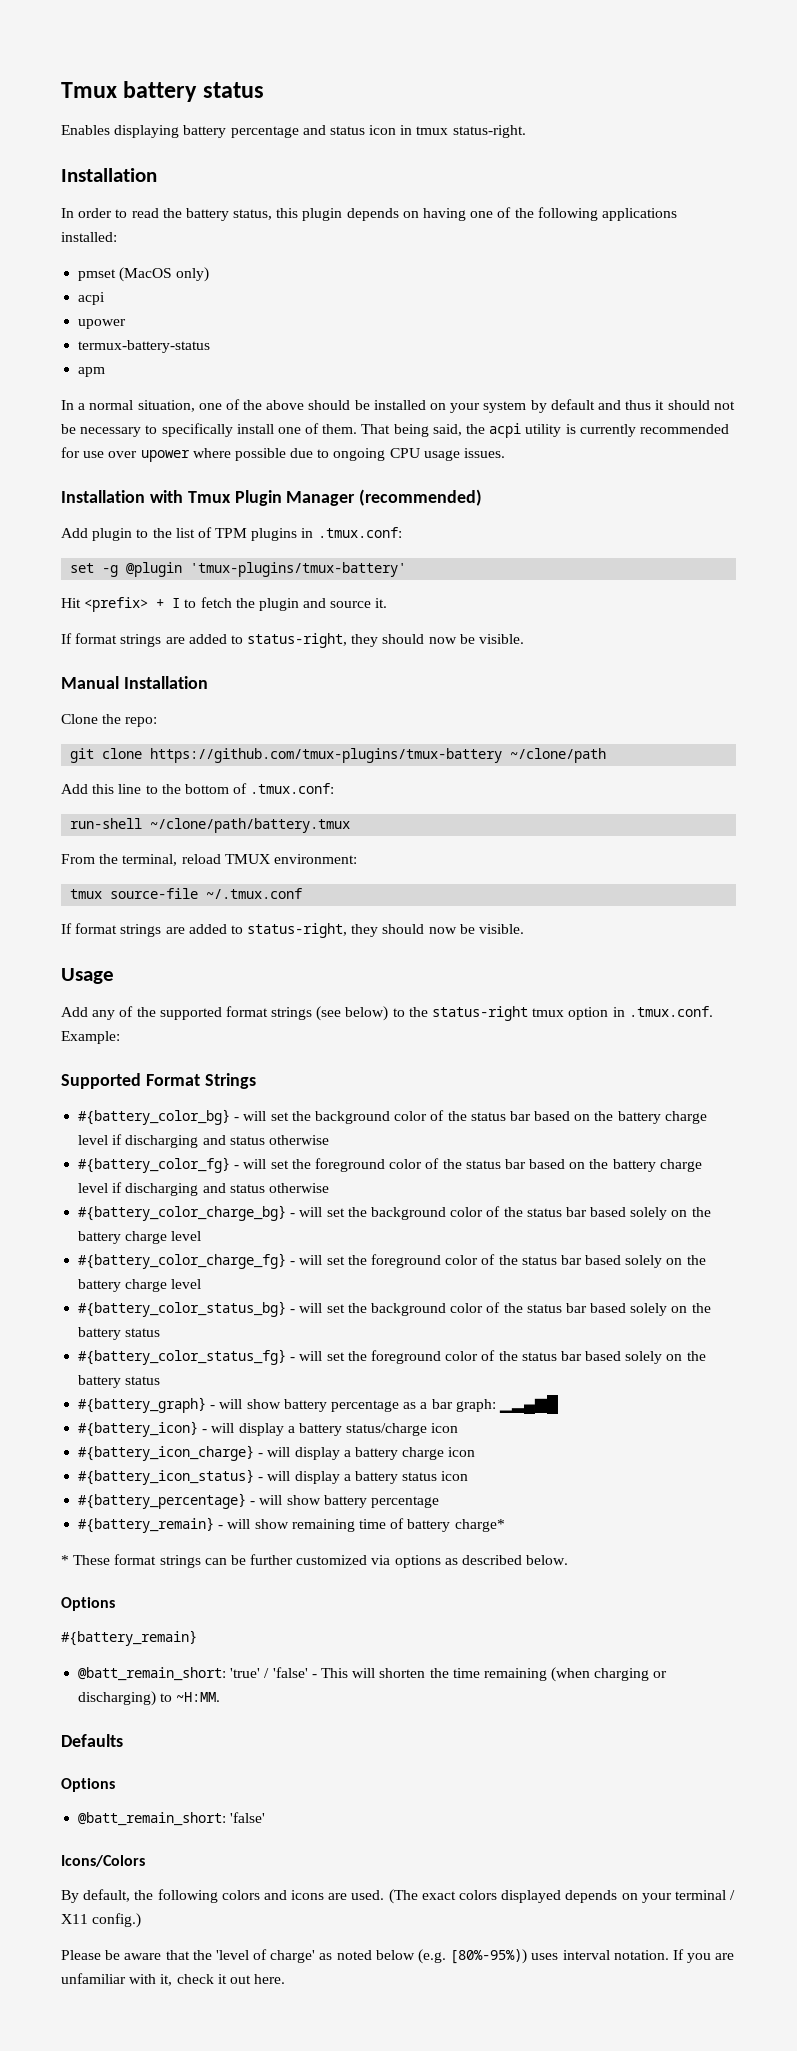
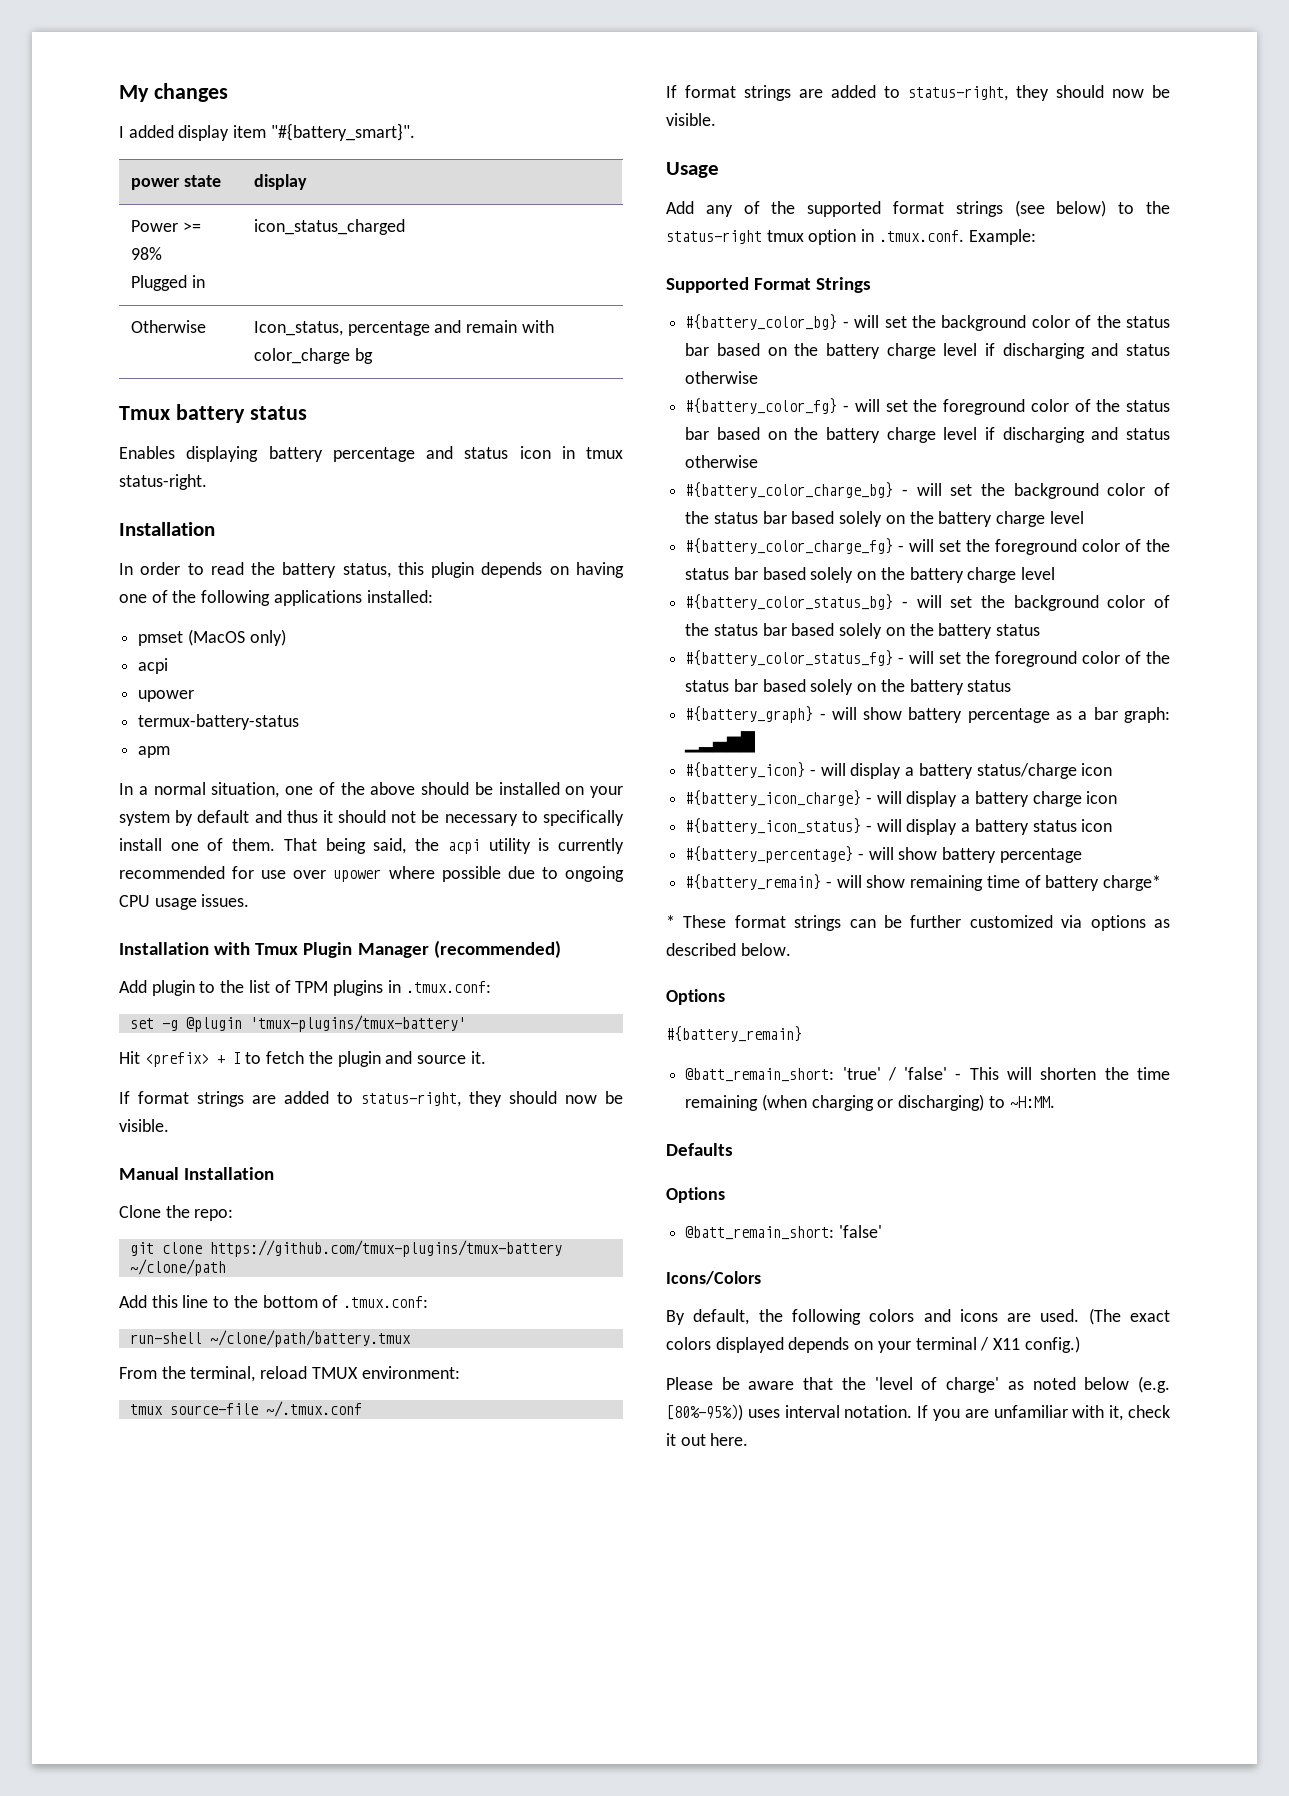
+ My changes
+ I added display item "#{battery_smart}".
+ power state | display
+ Power >= 98%
+ Plugged in | icon_status_charged
+ Otherwise | Icon_status, percentage and remain with color_charge bg

